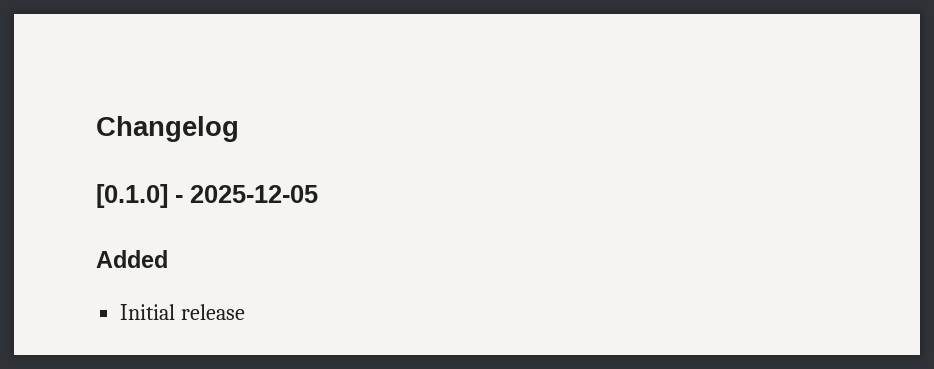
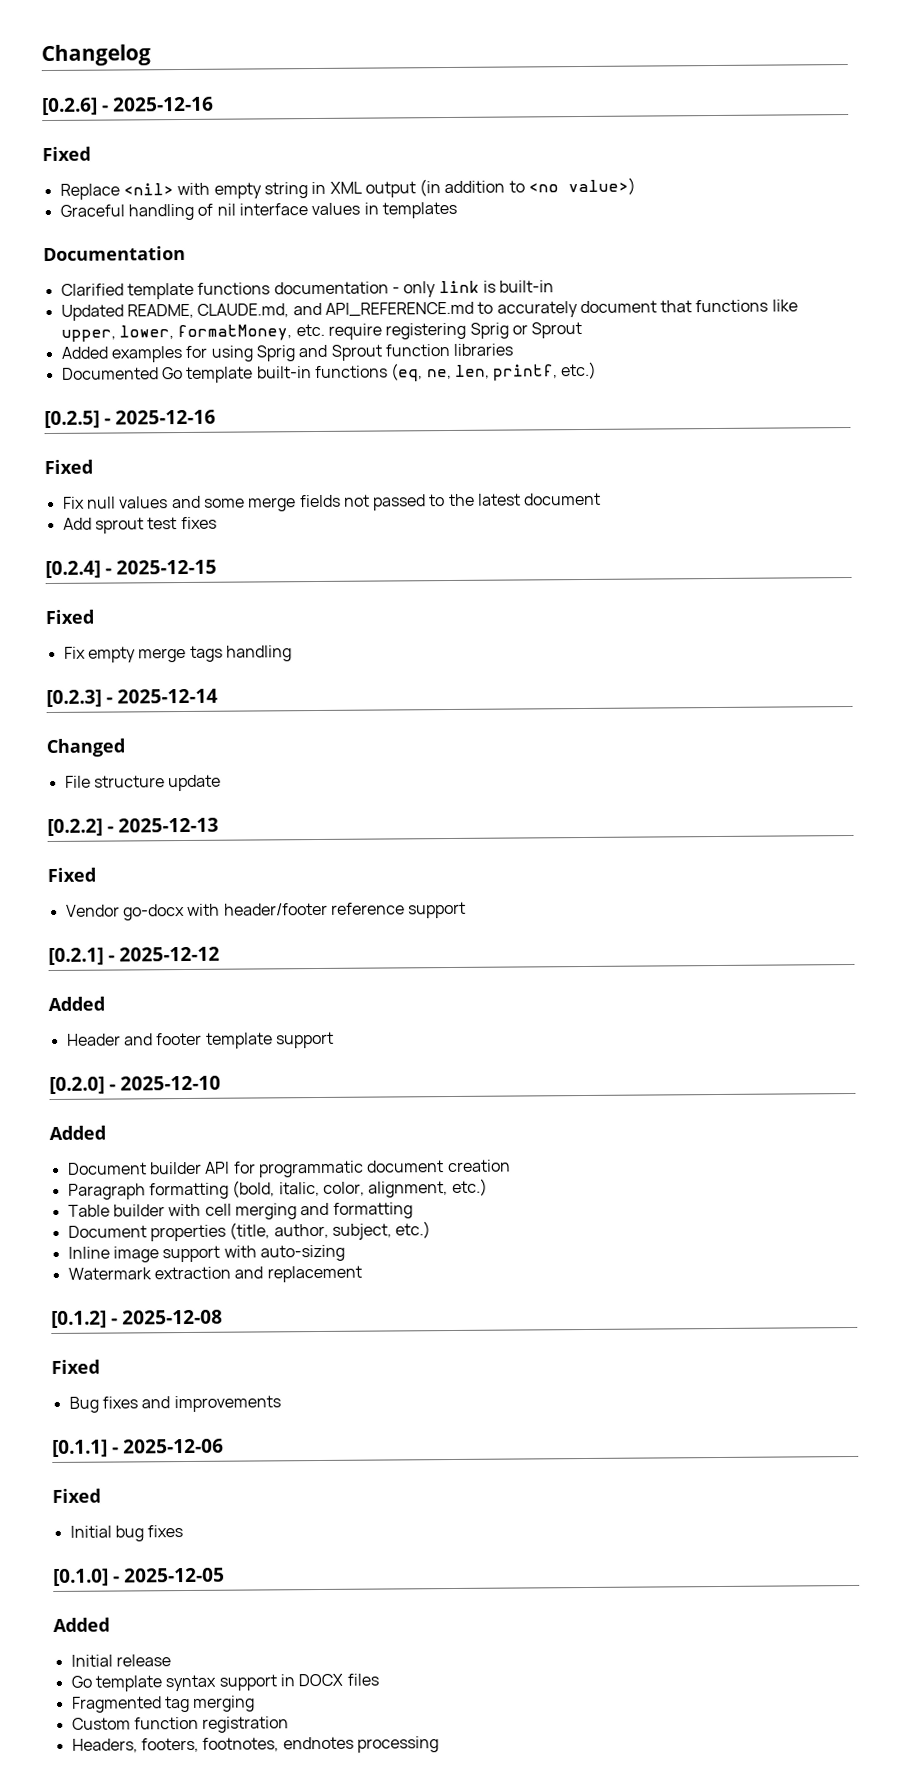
+ [0.2.6] - 2025-12-16
+ Fixed
+ Replace <nil> with empty string in XML output (in addition to <no value>)
+ Graceful handling of nil interface values in templates
+ Documentation
+ Clarified template functions documentation - only link is built-in
+ Updated README, CLAUDE.md, and API_REFERENCE.md to accurately document that functions like upper, lower, formatMoney, etc. require registering Sprig or Sprout
+ Added examples for using Sprig and Sprout function libraries
+ Documented Go template built-in functions (eq, ne, len, printf, etc.)
+ [0.2.5] - 2025-12-16
+ Fixed
+ Fix null values and some merge fields not passed to the latest document
+ Add sprout test fixes
+ [0.2.4] - 2025-12-15
+ Fixed
+ Fix empty merge tags handling
+ [0.2.3] - 2025-12-14
+ Changed
+ File structure update
+ [0.2.2] - 2025-12-13
+ Fixed
+ Vendor go-docx with header/footer reference support
+ [0.2.1] - 2025-12-12
+ Added
+ Header and footer template support
+ [0.2.0] - 2025-12-10
+ Added
+ Document builder API for programmatic document creation
+ Paragraph formatting (bold, italic, color, alignment, etc.)
+ Table builder with cell merging and formatting
+ Document properties (title, author, subject, etc.)
+ Inline image support with auto-sizing
+ Watermark extraction and replacement
+ [0.1.2] - 2025-12-08
+ Fixed
+ Bug fixes and improvements
+ [0.1.1] - 2025-12-06
+ Fixed
+ Initial bug fixes
+ Go template syntax support in DOCX files
+ Fragmented tag merging
+ Custom function registration
+ Headers, footers, footnotes, endnotes processing

